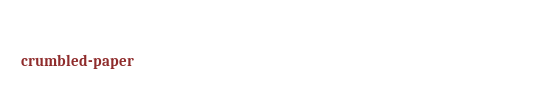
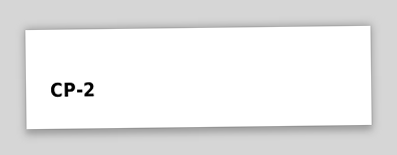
- crumbled-paper
+ CP-2

